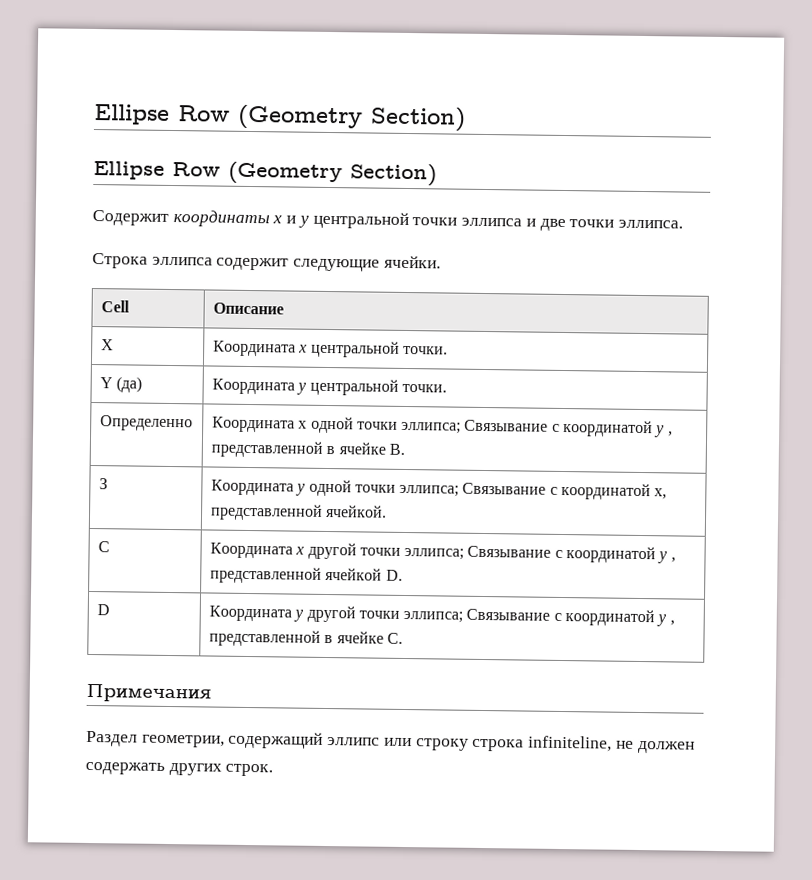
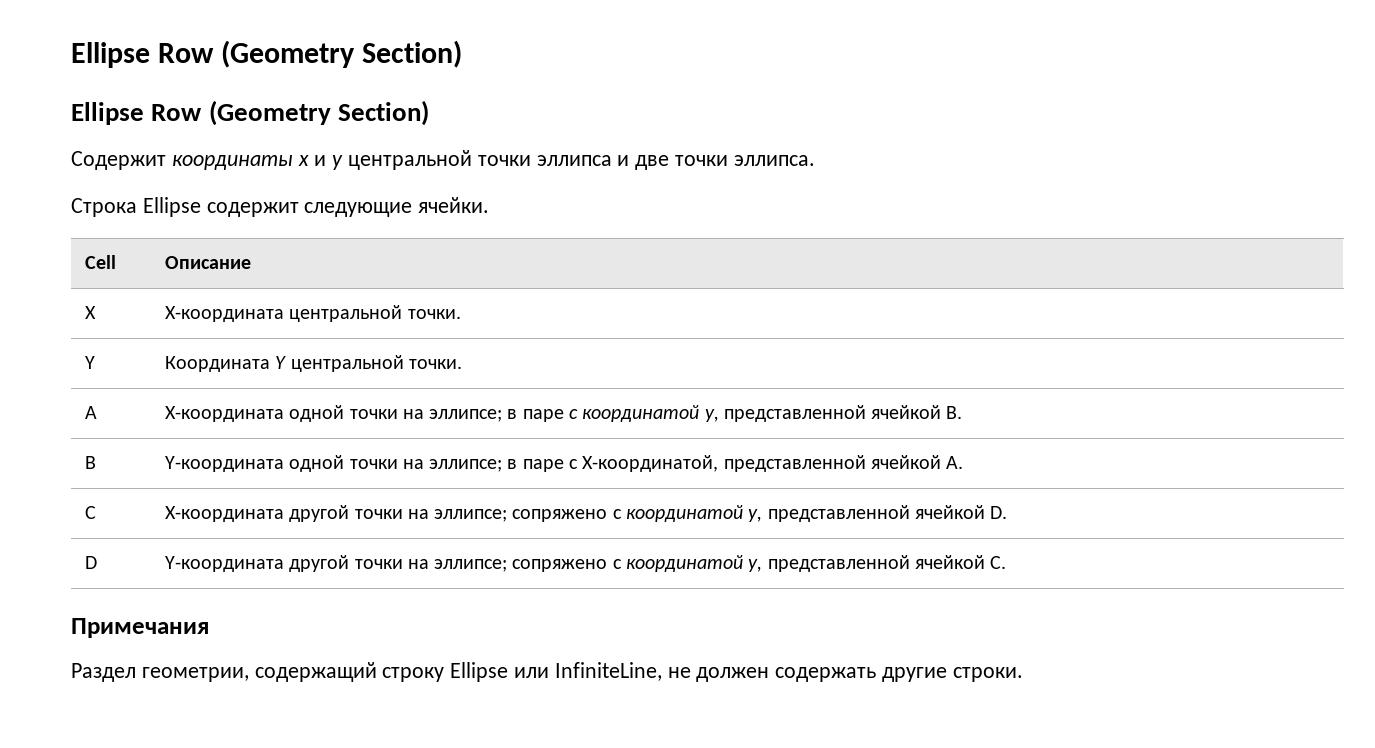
- Строка эллипса содержит следующие ячейки.
+ Строка Ellipse содержит следующие ячейки.
- X | Координата x центральной точки.
+ X | X-координата центральной точки.
- Y (да) | Координата y центральной точки.
- Определенно | Координата x одной точки эллипса; Связывание с координатой y , представленной в ячейке B.
- З | Координата y одной точки эллипса; Связывание с координатой x, представленной ячейкой.
- C | Координата x другой точки эллипса; Связывание с координатой y , представленной ячейкой D.
- D | Координата y другой точки эллипса; Связывание с координатой y , представленной в ячейке C.
+ Y | Координата Y центральной точки.
+ A | X-координата одной точки на эллипсе; в паре с координатой y, представленной ячейкой B.
+ B | Y-координата одной точки на эллипсе; в паре с X-координатой, представленной ячейкой A.
+ C | X-координата другой точки на эллипсе; сопряжено с координатой y, представленной ячейкой D.
+ D | Y-координата другой точки на эллипсе; сопряжено с координатой y, представленной ячейкой C.
- Раздел геометрии, содержащий эллипс или строку строка infiniteline, не должен содержать других строк.
+ Раздел геометрии, содержащий строку Ellipse или InfiniteLine, не должен содержать другие строки.

